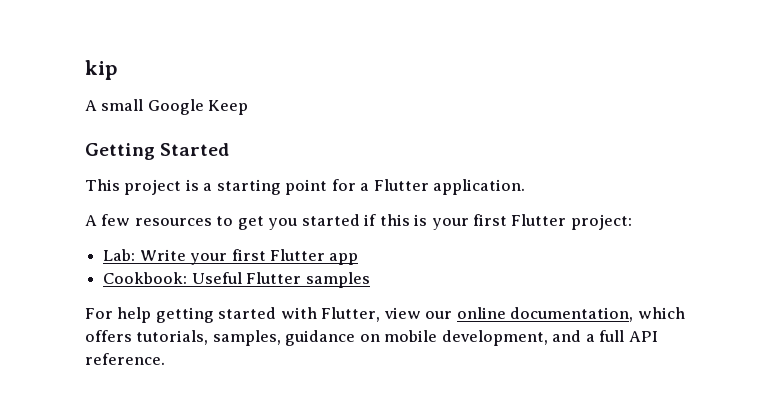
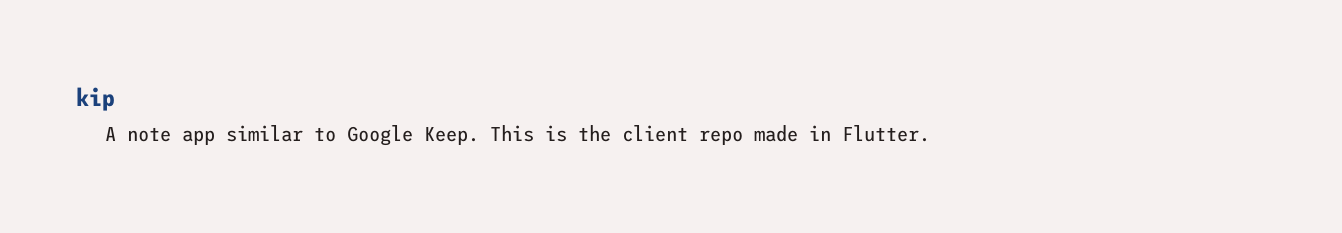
- A small Google Keep
- Getting Started
- This project is a starting point for a Flutter application.
- A few resources to get you started if this is your first Flutter project:
- Lab: Write your first Flutter app
- Cookbook: Useful Flutter samples
- For help getting started with Flutter, view our online documentation, which offers tutorials, samples, guidance on mobile development, and a full API reference.
+ A note app similar to Google Keep. This is the client repo made in Flutter.

